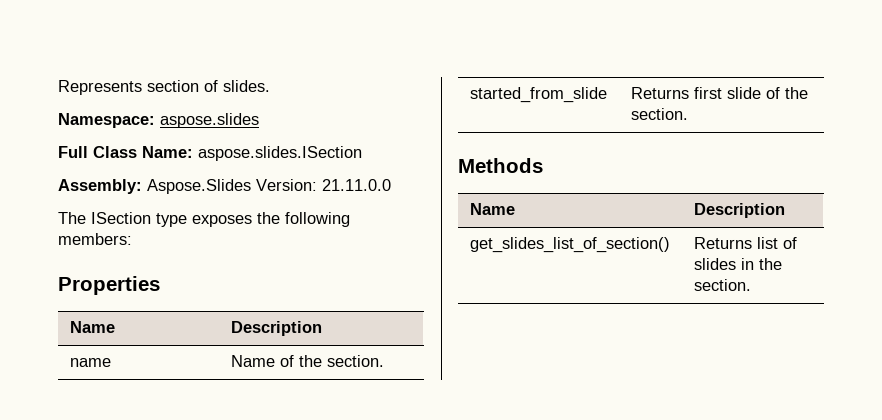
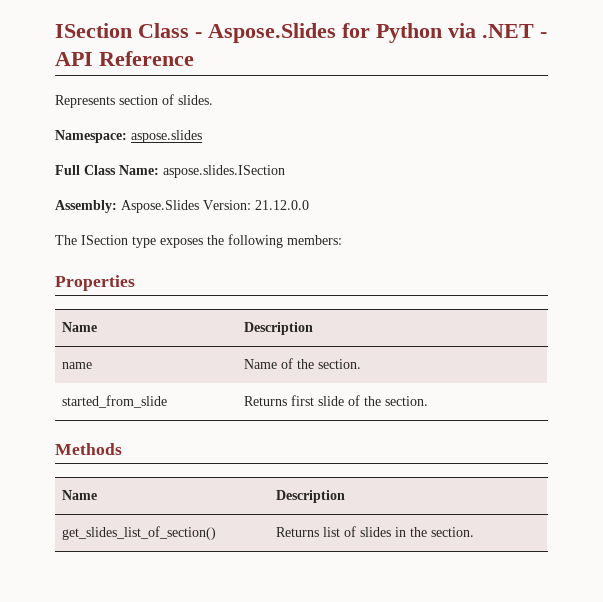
+ ISection Class - Aspose.Slides for Python via .NET - API Reference
- Assembly: Aspose.Slides Version: 21.11.0.0
+ Assembly: Aspose.Slides Version: 21.12.0.0

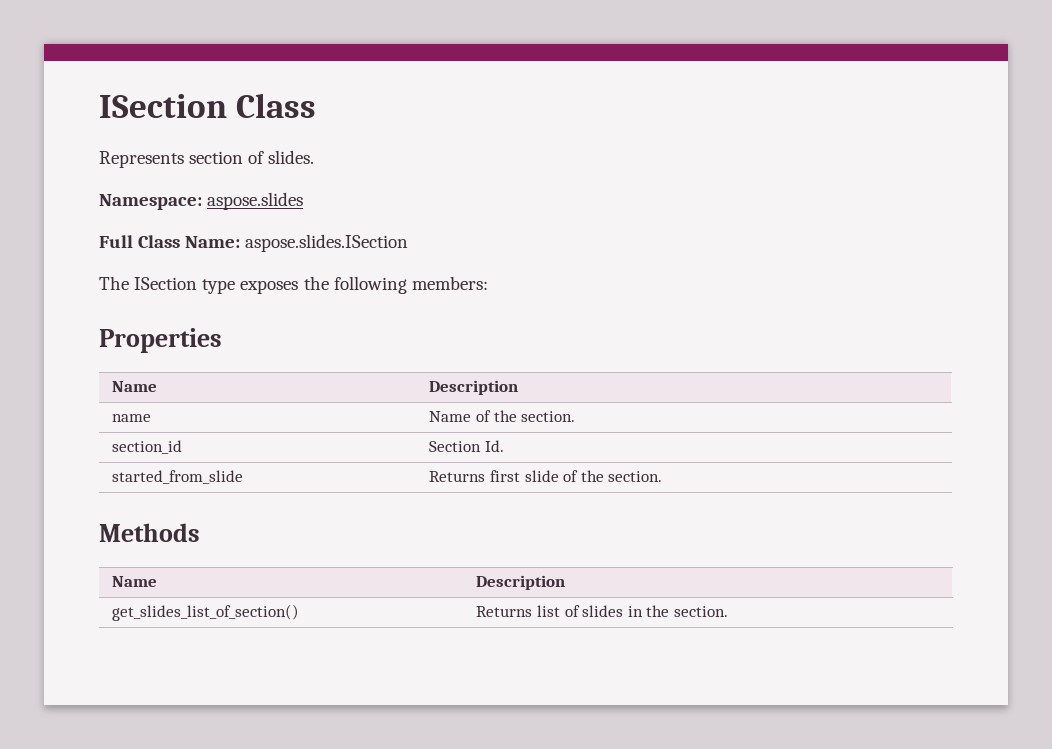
- ISection Class - Aspose.Slides for Python via .NET - API Reference
+ ISection Class
- Assembly: Aspose.Slides Version: 21.12.0.0
+ section_id | Section Id.

